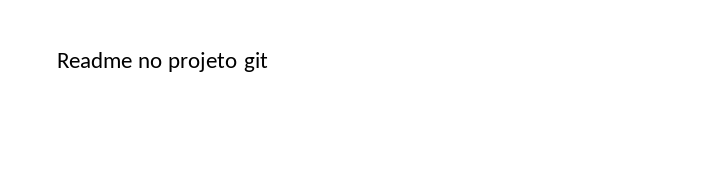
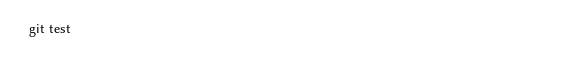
- Readme no projeto git
+ git test

